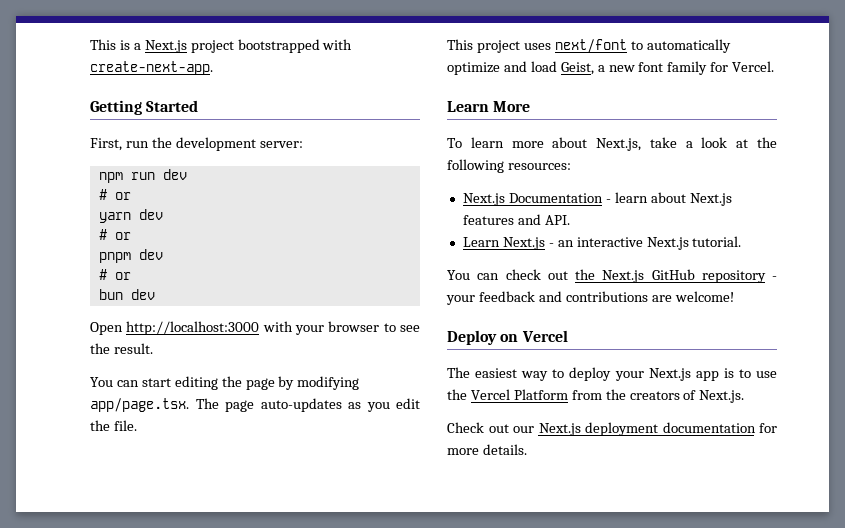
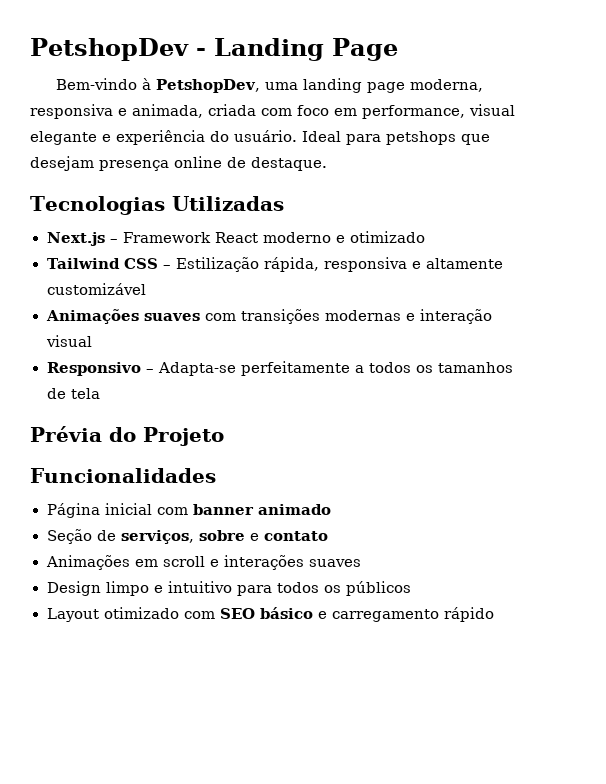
- This is a Next.js project bootstrapped with create-next-app.
- Getting Started
- First, run the development server:
- npm run dev
- # or
- yarn dev
- # or
- pnpm dev
- # or
- bun dev
- Open http://localhost:3000 with your browser to see the result.
- You can start editing the page by modifying app/page.tsx. The page auto-updates as you edit the file.
- This project uses next/font to automatically optimize and load Geist, a new font family for Vercel.
- Learn More
- To learn more about Next.js, take a look at the following resources:
- Next.js Documentation - learn about Next.js features and API.
- Learn Next.js - an interactive Next.js tutorial.
- You can check out the Next.js GitHub repository - your feedback and contributions are welcome!
- Deploy on Vercel
- The easiest way to deploy your Next.js app is to use the Vercel Platform from the creators of Next.js.
- Check out our Next.js deployment documentation for more details.
+ PetshopDev - Landing Page
+ Bem-vindo à PetshopDev, uma landing page moderna, responsiva e animada, criada com foco em performance, visual elegante e experiência do usuário. Ideal para petshops que desejam presença online de destaque.
+ Tecnologias Utilizadas
+ Next.js – Framework React moderno e otimizado
+ Tailwind CSS – Estilização rápida, responsiva e altamente customizável
+ Animações suaves com transições modernas e interação visual
+ Responsivo – Adapta-se perfeitamente a todos os tamanhos de tela
+ Prévia do Projeto
+ Funcionalidades
+ Página inicial com banner animado
+ Seção de serviços, sobre e contato
+ Animações em scroll e interações suaves
+ Design limpo e intuitivo para todos os públicos
+ Layout otimizado com SEO básico e carregamento rápido

